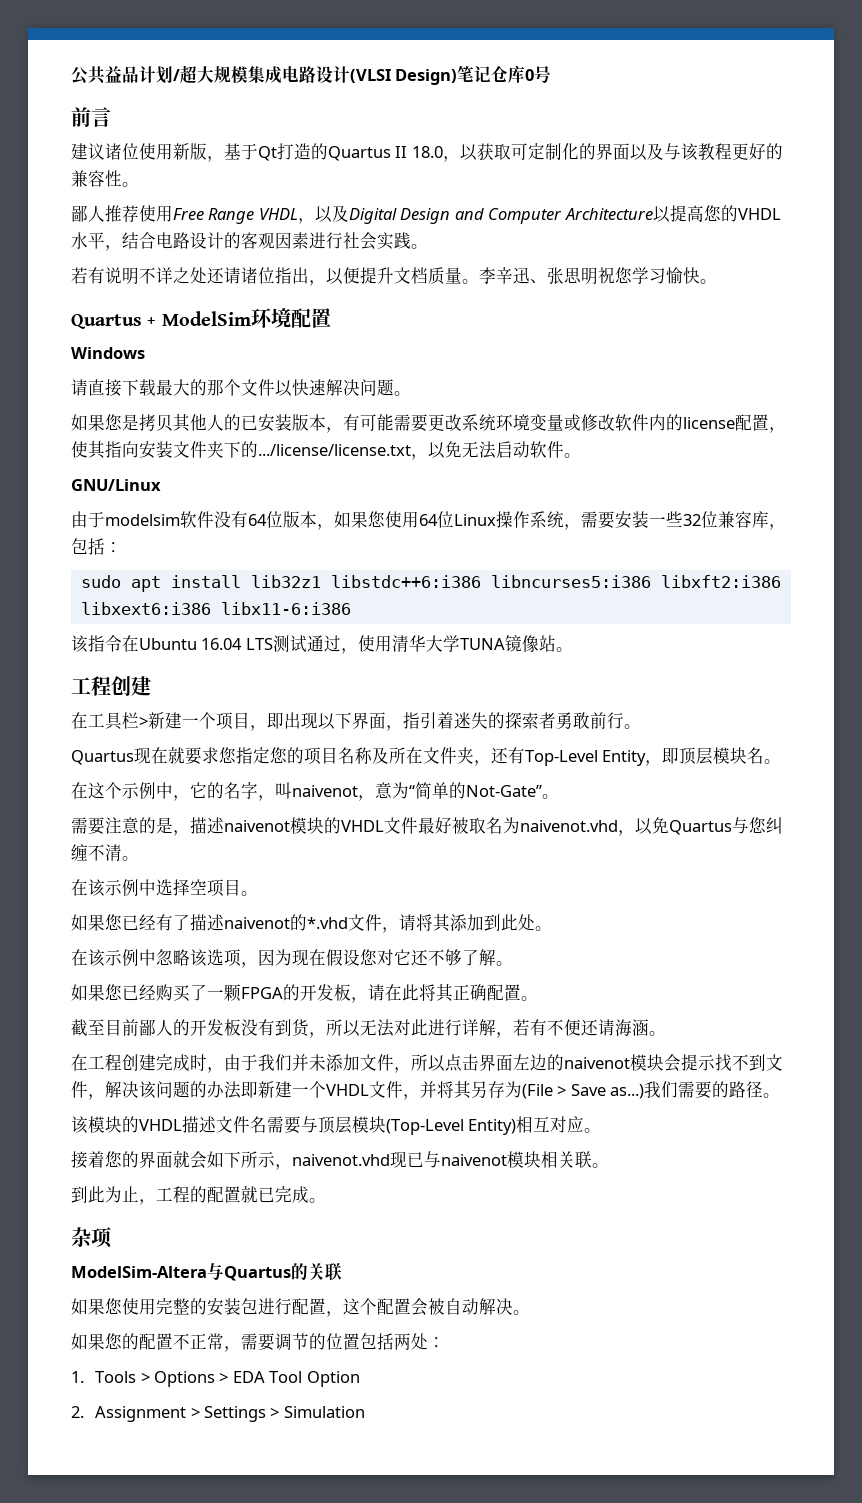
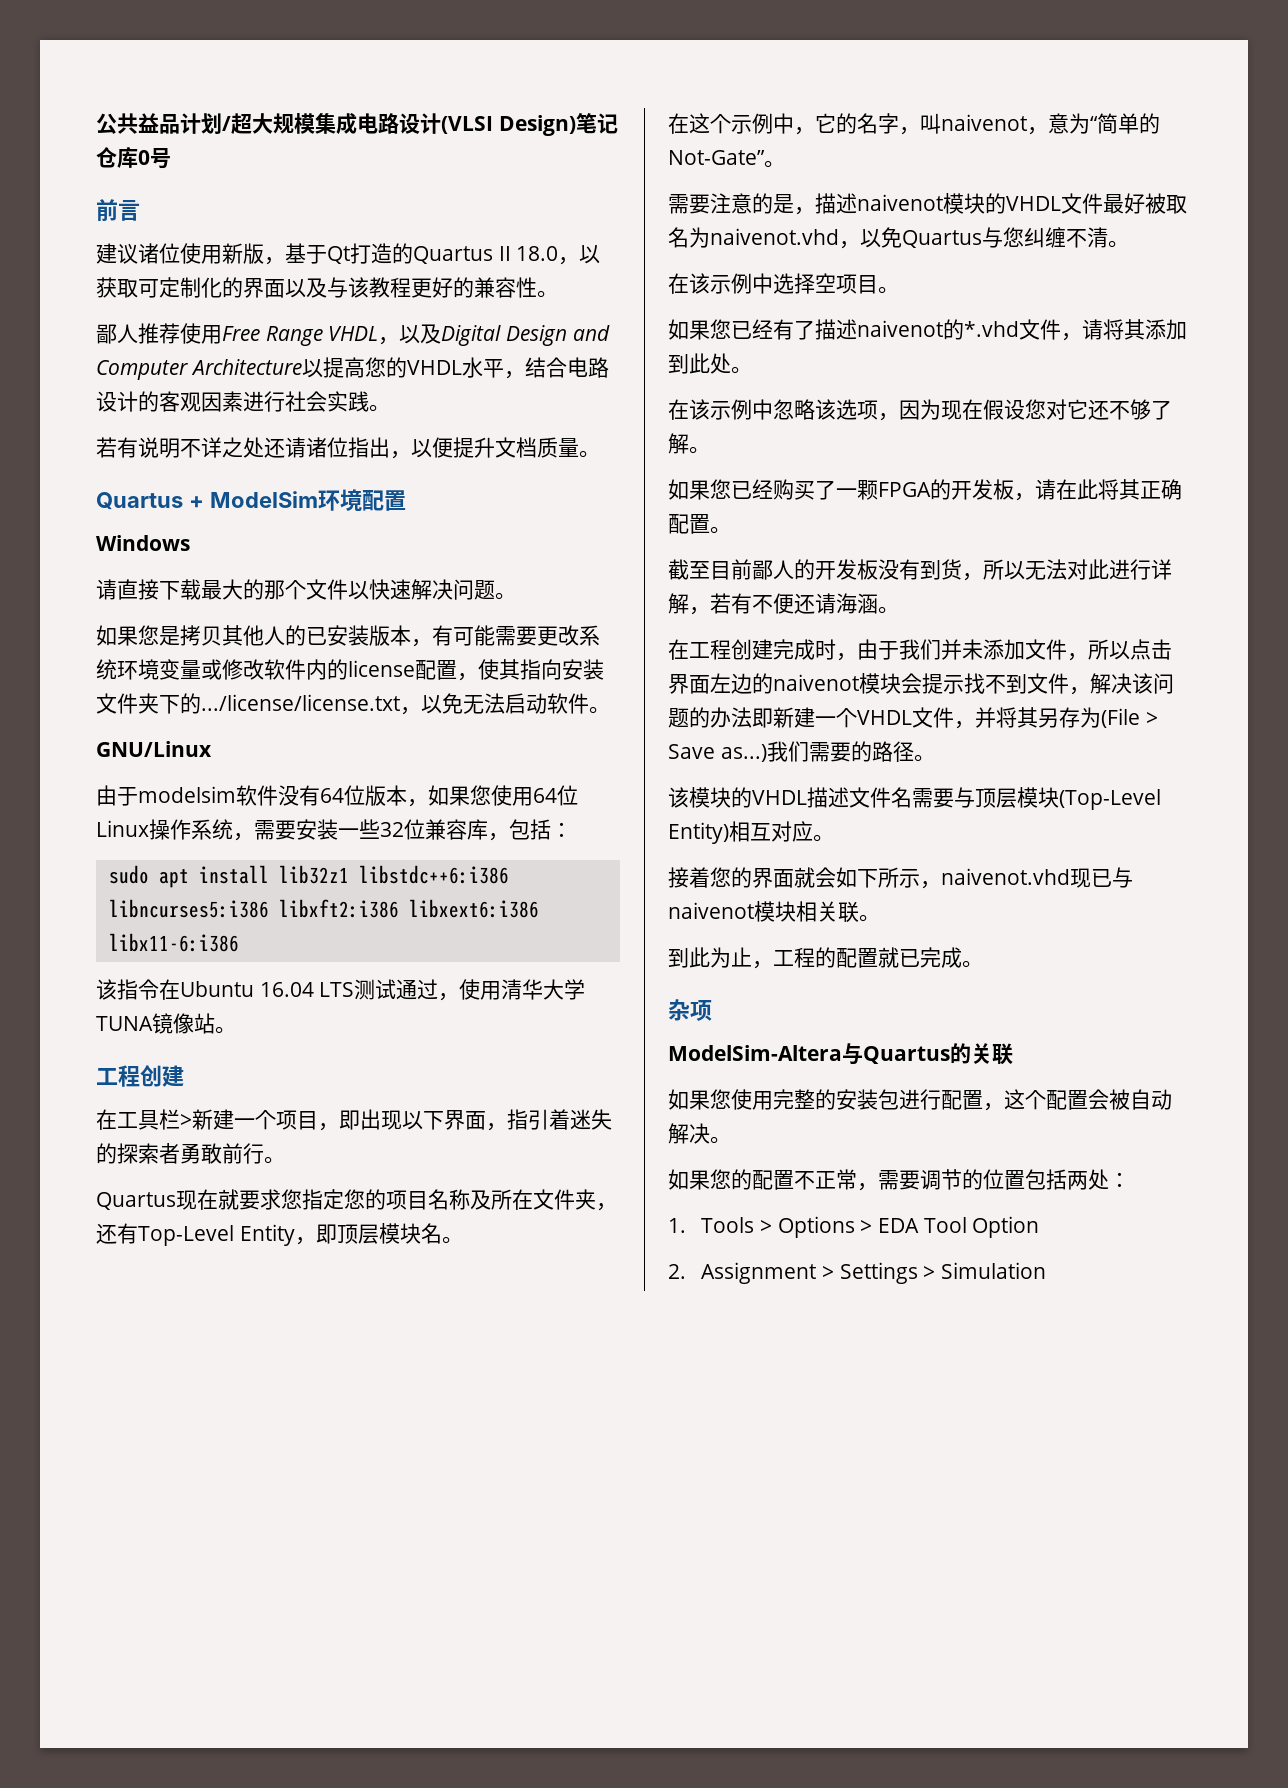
- 李辛迅、张思明祝您学习愉快。

